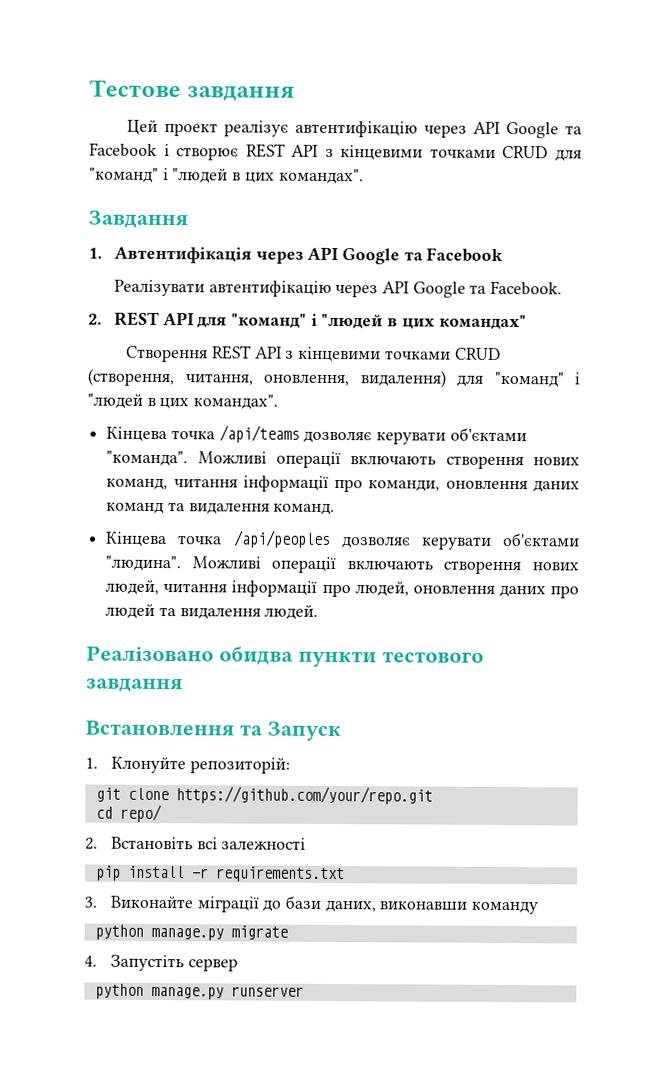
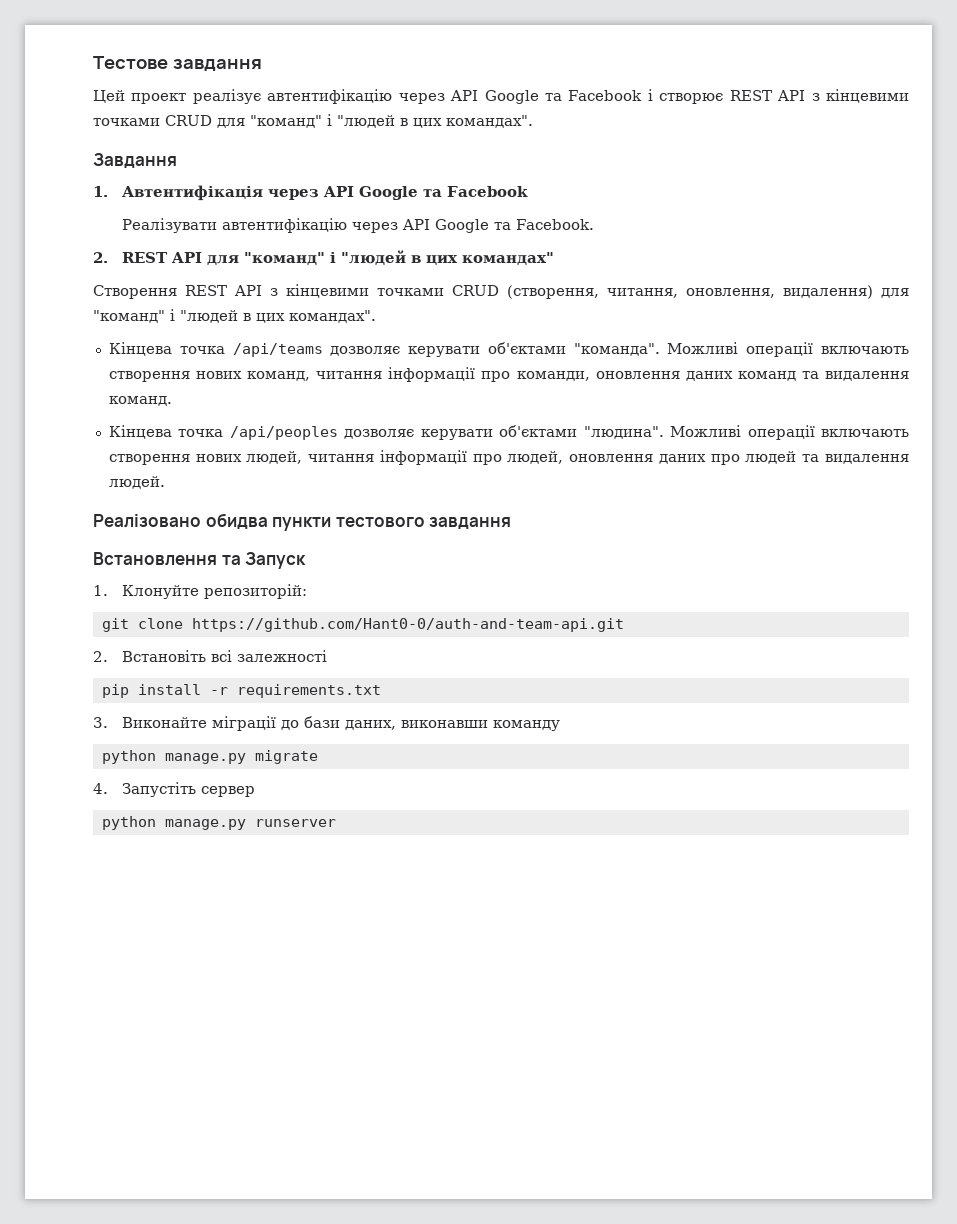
- git clone https://github.com/your/repo.git
- cd repo/
+ git clone https://github.com/Hant0-0/auth-and-team-api.git

